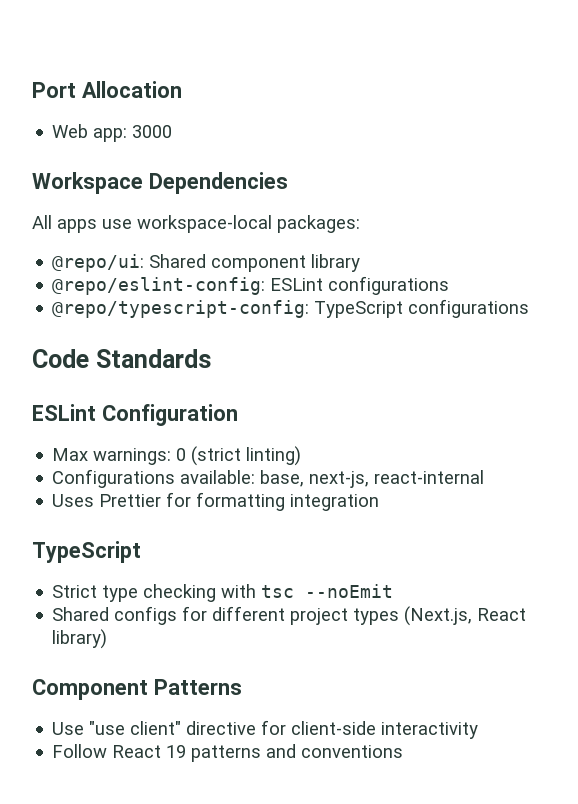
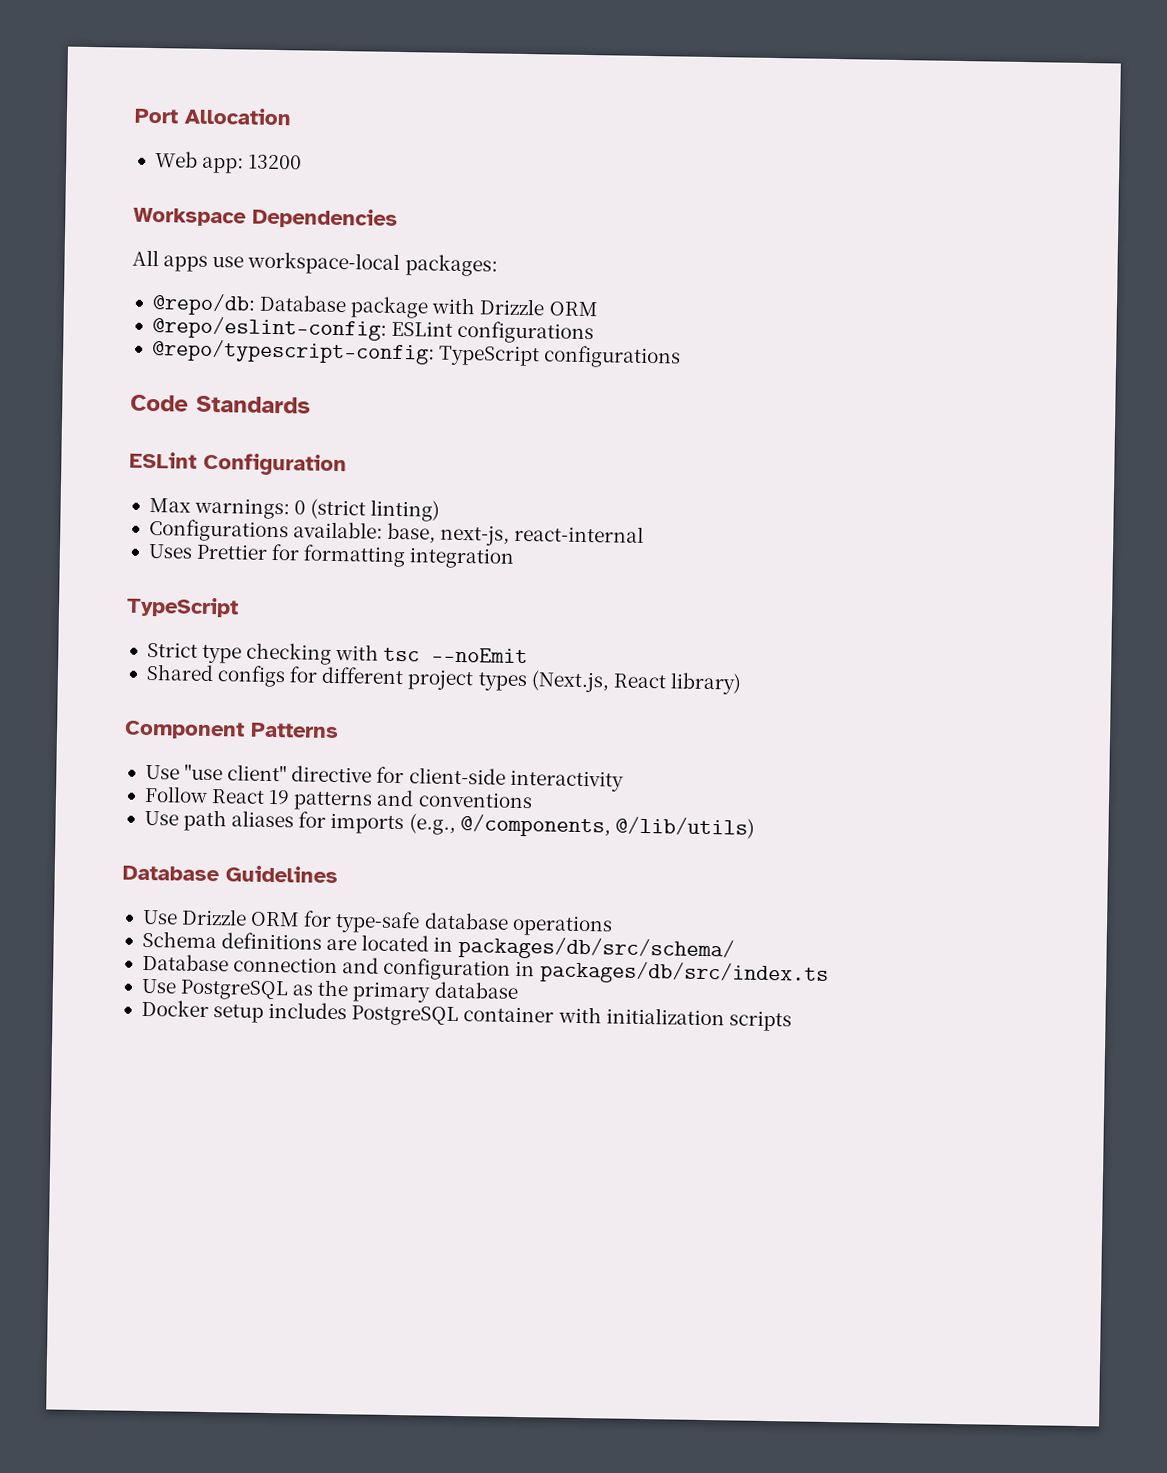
- Web app: 3000
+ Web app: 13200
- @repo/ui: Shared component library
+ @repo/db: Database package with Drizzle ORM
+ Use path aliases for imports (e.g., @/components, @/lib/utils)
+ Database Guidelines
+ Use Drizzle ORM for type-safe database operations
+ Schema definitions are located in packages/db/src/schema/
+ Database connection and configuration in packages/db/src/index.ts
+ Use PostgreSQL as the primary database
+ Docker setup includes PostgreSQL container with initialization scripts

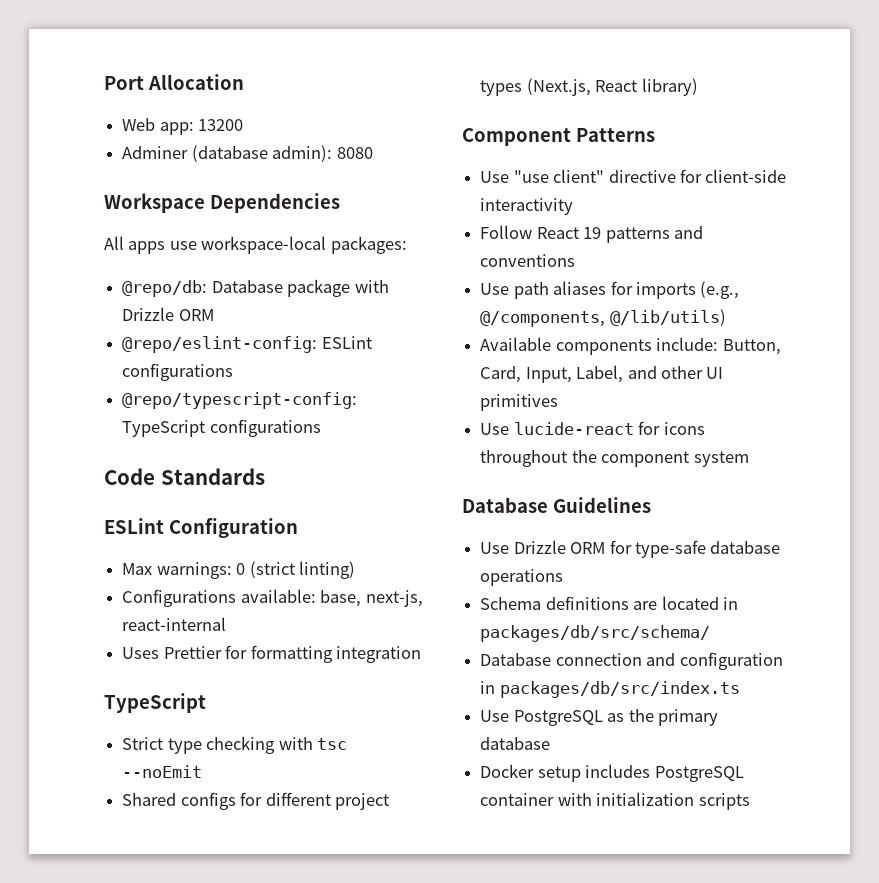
+ Adminer (database admin): 8080
+ Available components include: Button, Card, Input, Label, and other UI primitives
+ Use lucide-react for icons throughout the component system

